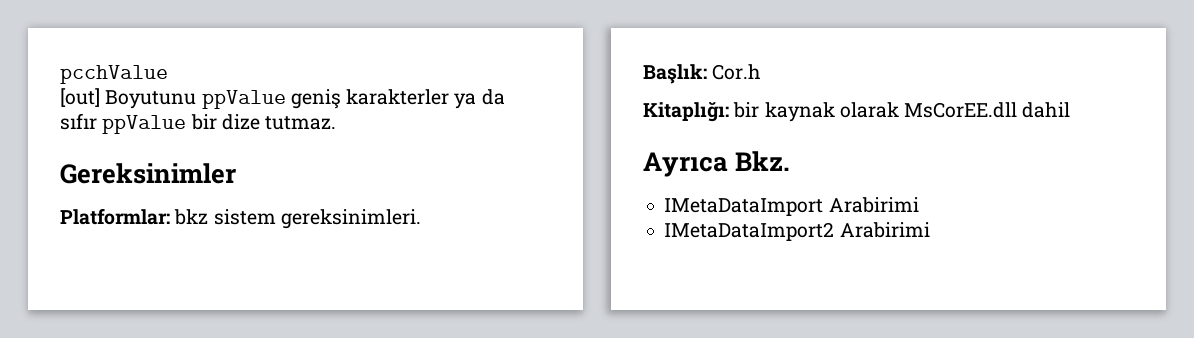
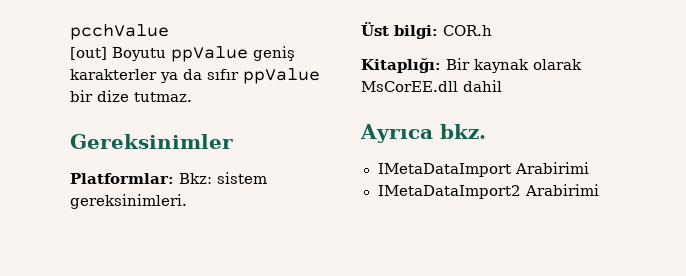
- [out] Boyutunu ppValue geniş karakterler ya da sıfır ppValue bir dize tutmaz.
+ [out] Boyutu ppValue geniş karakterler ya da sıfır ppValue bir dize tutmaz.
- Platformlar: bkz sistem gereksinimleri.
+ Platformlar: Bkz: sistem gereksinimleri.
- Başlık: Cor.h
+ Üst bilgi: COR.h
- Kitaplığı: bir kaynak olarak MsCorEE.dll dahil
+ Kitaplığı: Bir kaynak olarak MsCorEE.dll dahil
- Ayrıca Bkz.
+ Ayrıca bkz.

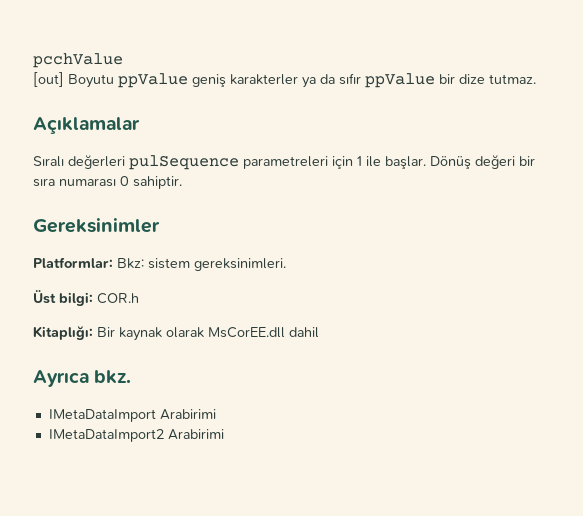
+ Açıklamalar
+ Sıralı değerleri pulSequence parametreleri için 1 ile başlar. Dönüş değeri bir sıra numarası 0 sahiptir.

